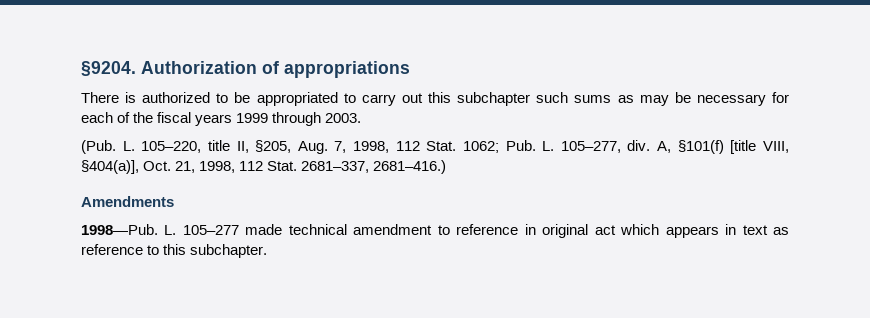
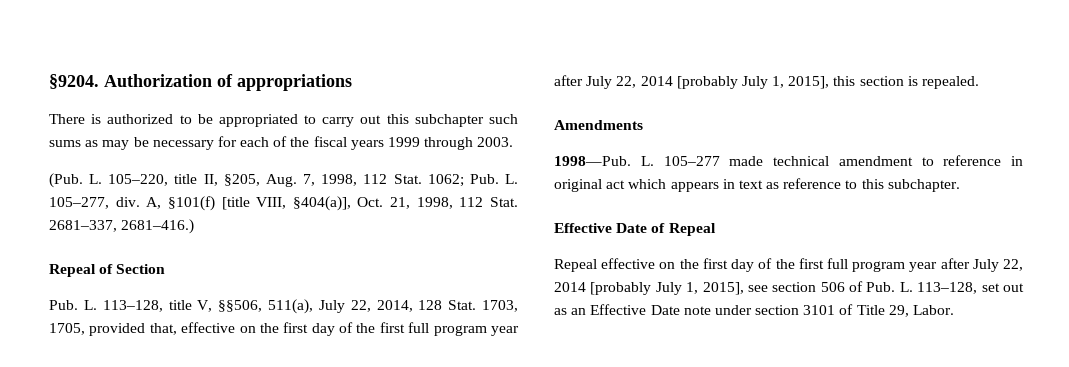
+ Repeal of Section
+ Pub. L. 113–128, title V, §§506, 511(a), July 22, 2014, 128 Stat. 1703, 1705, provided that, effective on the first day of the first full program year after July 22, 2014 [probably July 1, 2015], this section is repealed.
+ Effective Date of Repeal
+ Repeal effective on the first day of the first full program year after July 22, 2014 [probably July 1, 2015], see section 506 of Pub. L. 113–128, set out as an Effective Date note under section 3101 of Title 29, Labor.

